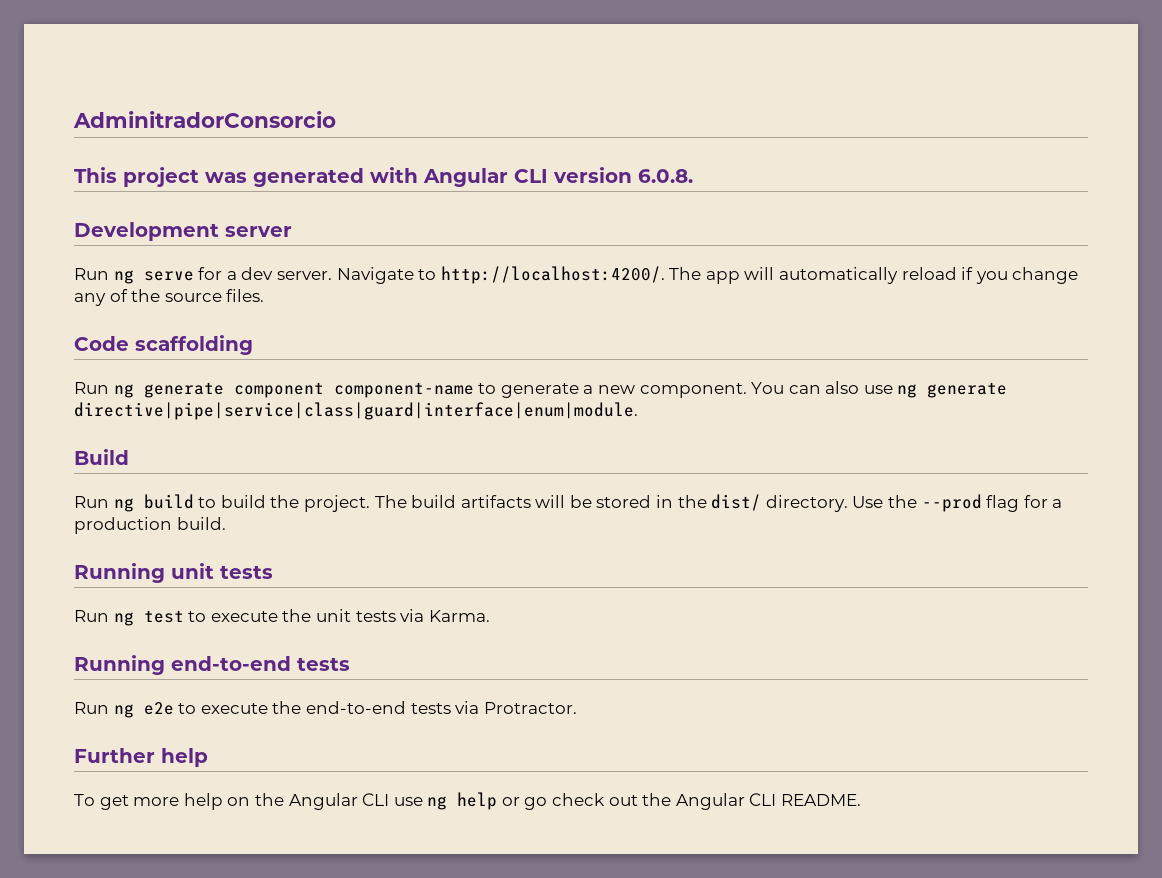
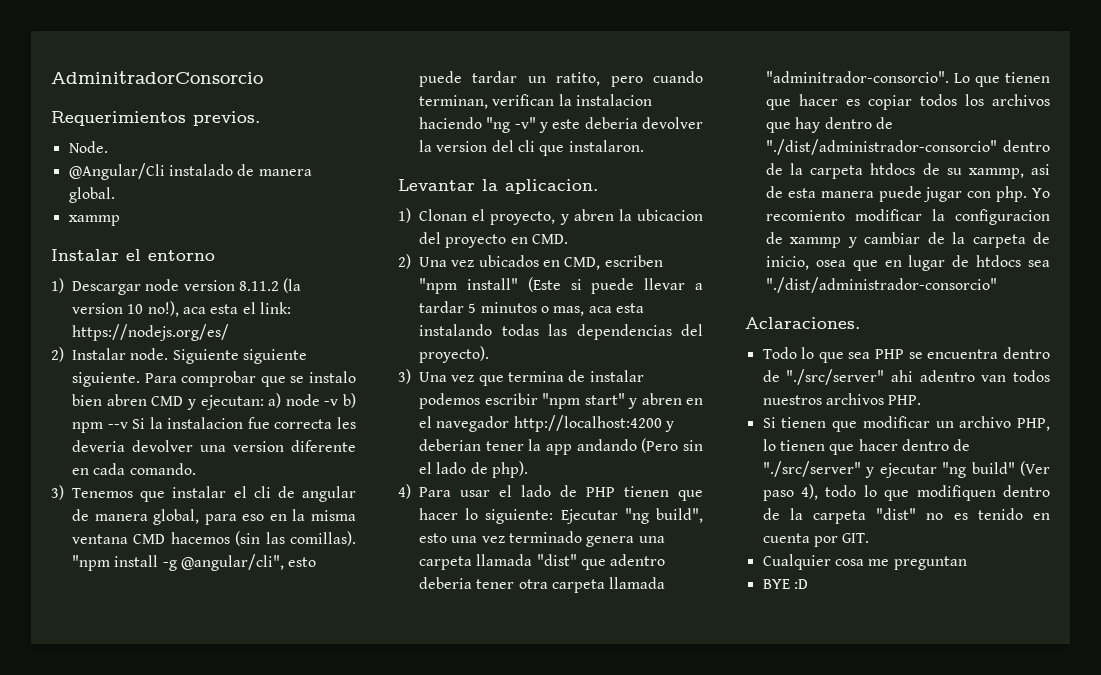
- This project was generated with Angular CLI version 6.0.8.
- Development server
- Run ng serve for a dev server. Navigate to http://localhost:4200/. The app will automatically reload if you change any of the source files.
- Code scaffolding
- Run ng generate component component-name to generate a new component. You can also use ng generate directive|pipe|service|class|guard|interface|enum|module.
- Build
- Run ng build to build the project. The build artifacts will be stored in the dist/ directory. Use the --prod flag for a production build.
- Running unit tests
- Run ng test to execute the unit tests via Karma.
- Running end-to-end tests
- Run ng e2e to execute the end-to-end tests via Protractor.
- Further help
- To get more help on the Angular CLI use ng help or go check out the Angular CLI README.
+ Requerimientos previos.
+ Node.
+ @Angular/Cli instalado de manera global.
+ xammp
+ Instalar el entorno
+ 1) Descargar node version 8.11.2 (la version 10 no!), aca esta el link: https://nodejs.org/es/
+ 2) Instalar node. Siguiente siguiente siguiente. Para comprobar que se instalo bien abren CMD y ejecutan: a) node -v b) npm --v Si la instalacion fue correcta les deveria devolver una version diferente en cada comando.
+ 3) Tenemos que instalar el cli de angular de manera global, para eso en la misma ventana CMD hacemos (sin las comillas). "npm install -g @angular/cli", esto puede tardar un ratito, pero cuando terminan, verifican la instalacion haciendo "ng -v" y este deberia devolver la version del cli que instalaron.
+ Levantar la aplicacion.
+ 1) Clonan el proyecto, y abren la ubicacion del proyecto en CMD.
+ 2) Una vez ubicados en CMD, escriben "npm install" (Este si puede llevar a tardar 5 minutos o mas, aca esta instalando todas las dependencias del proyecto).
+ 3) Una vez que termina de instalar podemos escribir "npm start" y abren en el navegador http://localhost:4200 y deberian tener la app andando (Pero sin el lado de php).
+ 4) Para usar el lado de PHP tienen que hacer lo siguiente: Ejecutar "ng build", esto una vez terminado genera una carpeta llamada "dist" que adentro deberia tener otra carpeta llamada "adminitrador-consorcio". Lo que tienen que hacer es copiar todos los archivos que hay dentro de "./dist/administrador-consorcio" dentro de la carpeta htdocs de su xammp, asi de esta manera puede jugar con php. Yo recomiento modificar la configuracion de xammp y cambiar de la carpeta de inicio, osea que en lugar de htdocs sea "./dist/administrador-consorcio"
+ Aclaraciones.
+ Todo lo que sea PHP se encuentra dentro de "./src/server" ahi adentro van todos nuestros archivos PHP.
+ Si tienen que modificar un archivo PHP, lo tienen que hacer dentro de "./src/server" y ejecutar "ng build" (Ver paso 4), todo lo que modifiquen dentro de la carpeta "dist" no es tenido en cuenta por GIT.
+ Cualquier cosa me preguntan
+ BYE :D

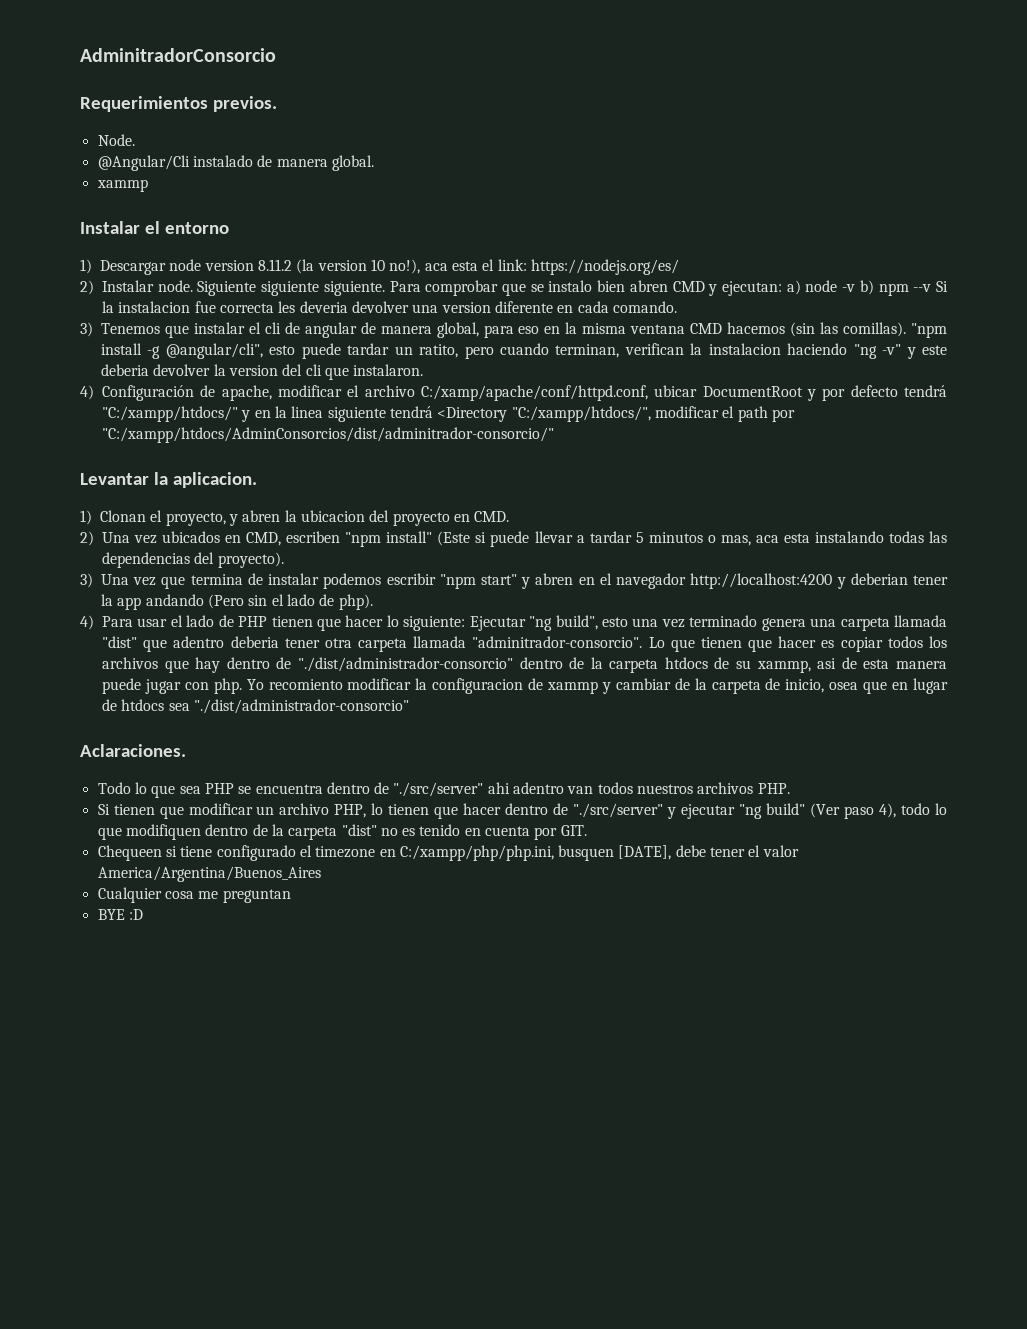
+ 4) Configuración de apache, modificar el archivo C:/xamp/apache/conf/httpd.conf, ubicar DocumentRoot y por defecto tendrá "C:/xampp/htdocs/" y en la linea siguiente tendrá <Directory "C:/xampp/htdocs/", modificar el path por "C:/xampp/htdocs/AdminConsorcios/dist/adminitrador-consorcio/"
+ Chequeen si tiene configurado el timezone en C:/xampp/php/php.ini, busquen [DATE], debe tener el valor America/Argentina/Buenos_Aires

